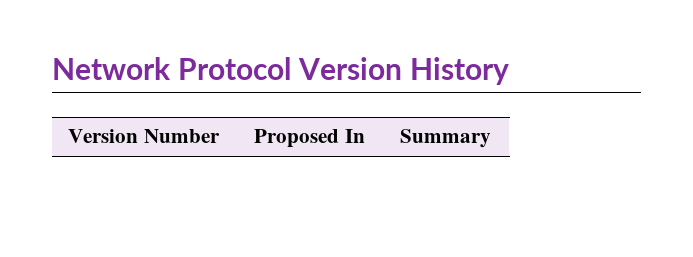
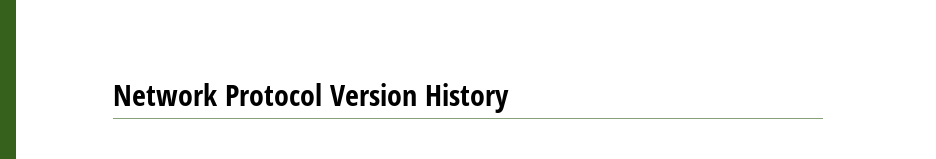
- Version Number | Proposed In | Summary

